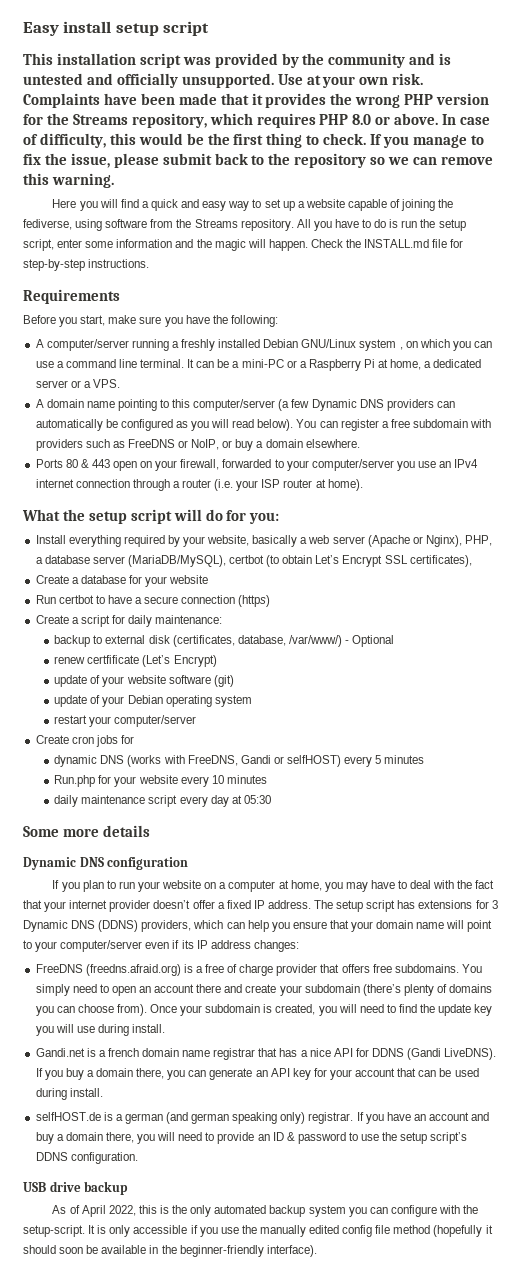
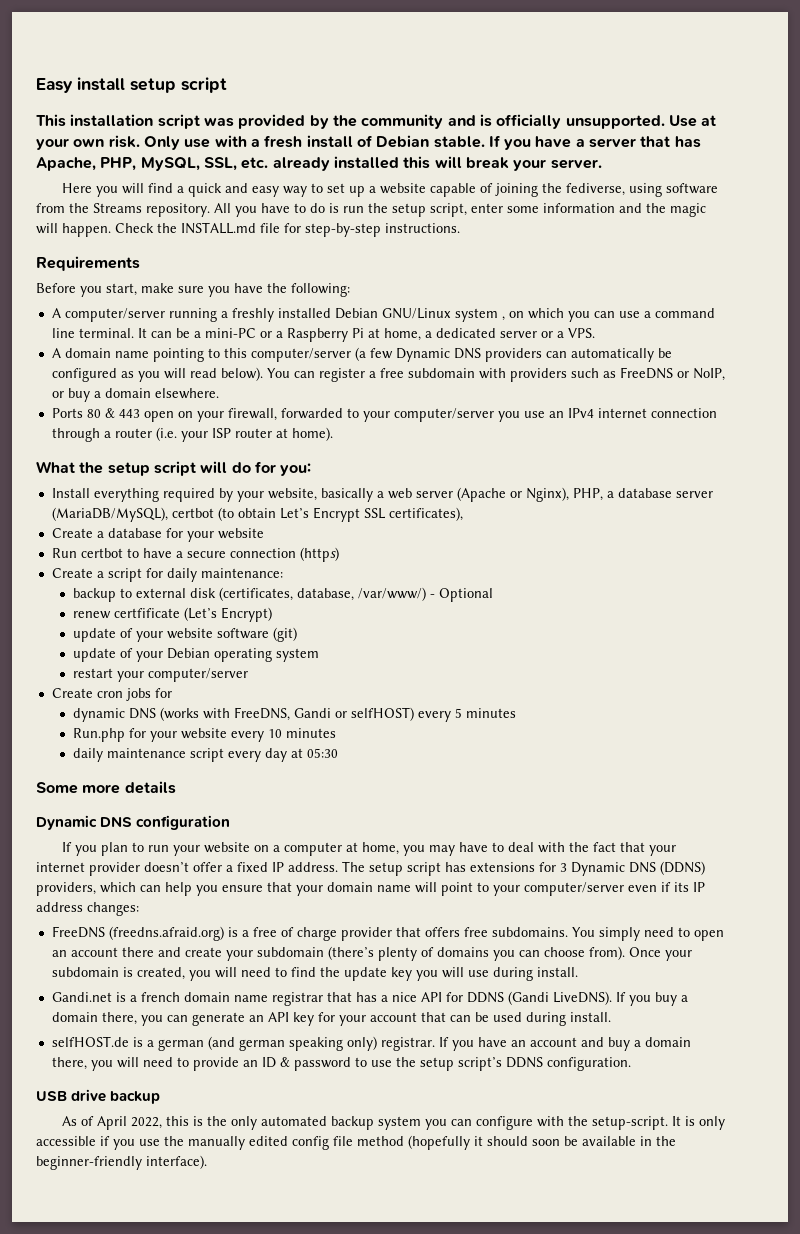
- This installation script was provided by the community and is untested and officially unsupported.
+ This installation script was provided by the community and is officially unsupported.
- Complaints have been made that it provides the wrong PHP version for the Streams repository, which requires PHP 8.0 or above. In case of difficulty, this would be the first thing to check. If you manage to fix the issue, please submit back to the repository so we can remove this warning.
+ Only use with a fresh install of Debian stable. If you have a server that has Apache, PHP, MySQL, SSL, etc. already installed this will break your server.

